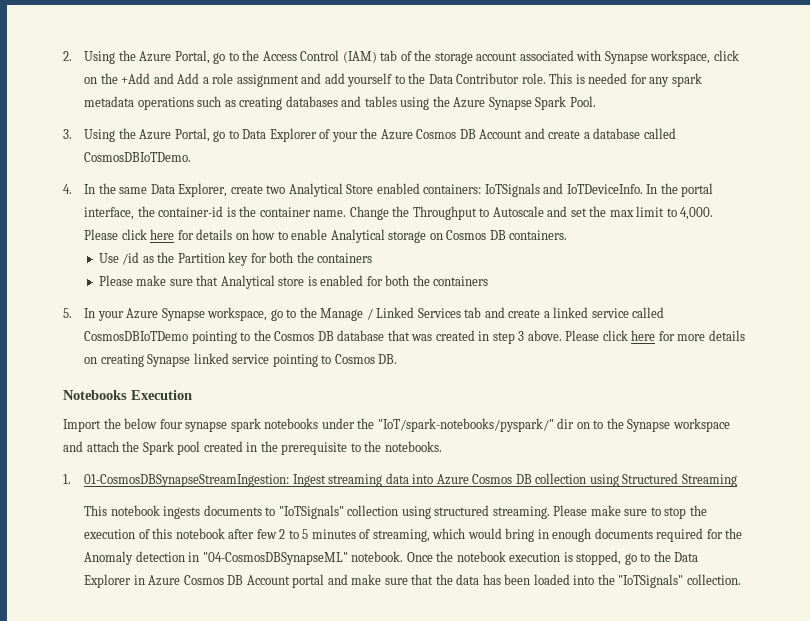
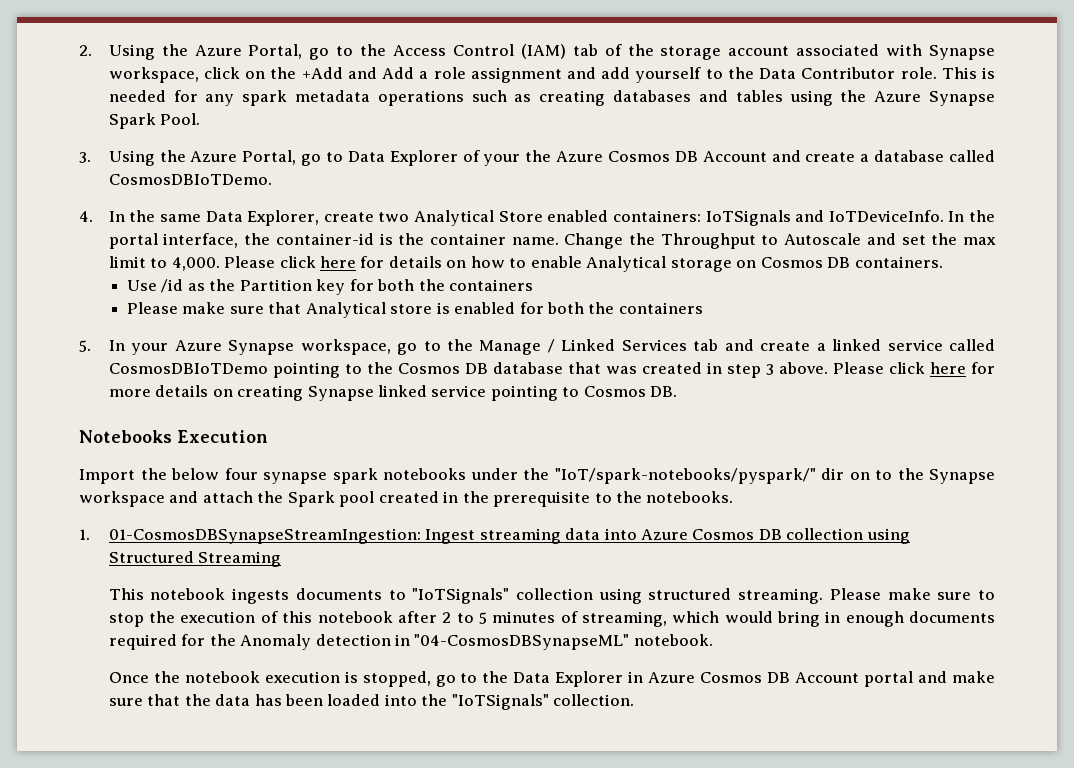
- Please make sure to stop the execution of this notebook after few 2 to 5 minutes of streaming, which would bring in enough documents required for the Anomaly detection in "04-CosmosDBSynapseML" notebook. Once the notebook execution is stopped, go to the Data Explorer in Azure Cosmos DB Account portal and make sure that the data has been loaded into the "IoTSignals" collection.
+ Please make sure to stop the execution of this notebook after 2 to 5 minutes of streaming, which would bring in enough documents required for the Anomaly detection in "04-CosmosDBSynapseML" notebook.
+ Once the notebook execution is stopped, go to the Data Explorer in Azure Cosmos DB Account portal and make sure that the data has been loaded into the "IoTSignals" collection.

